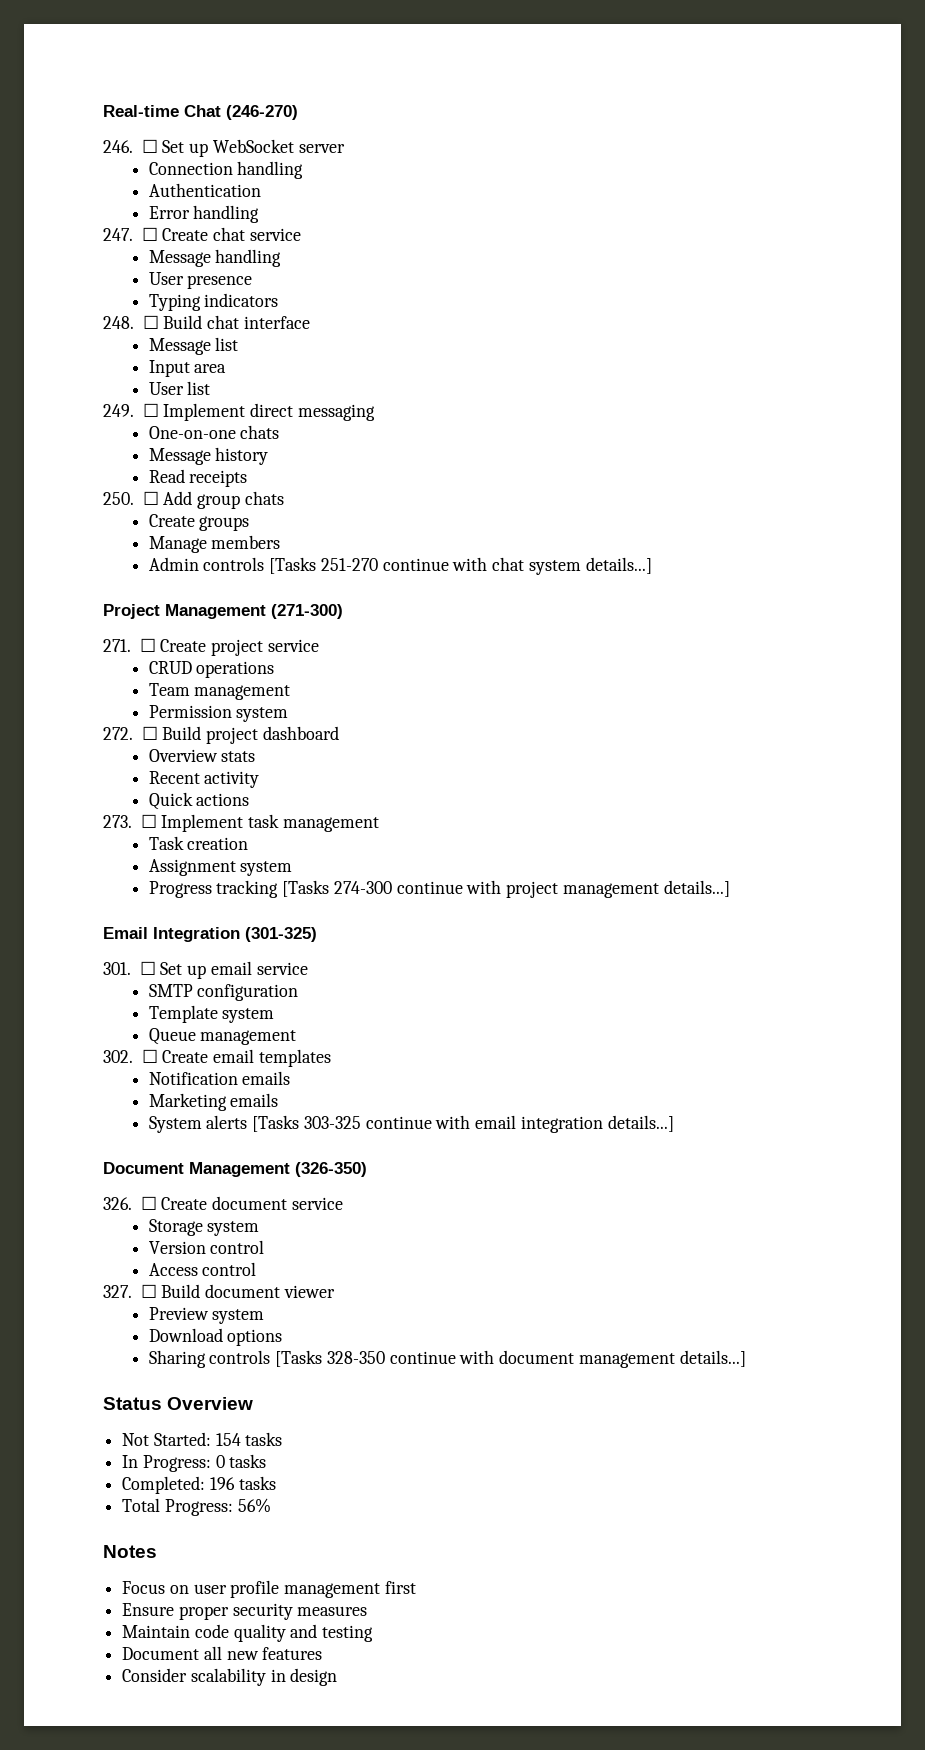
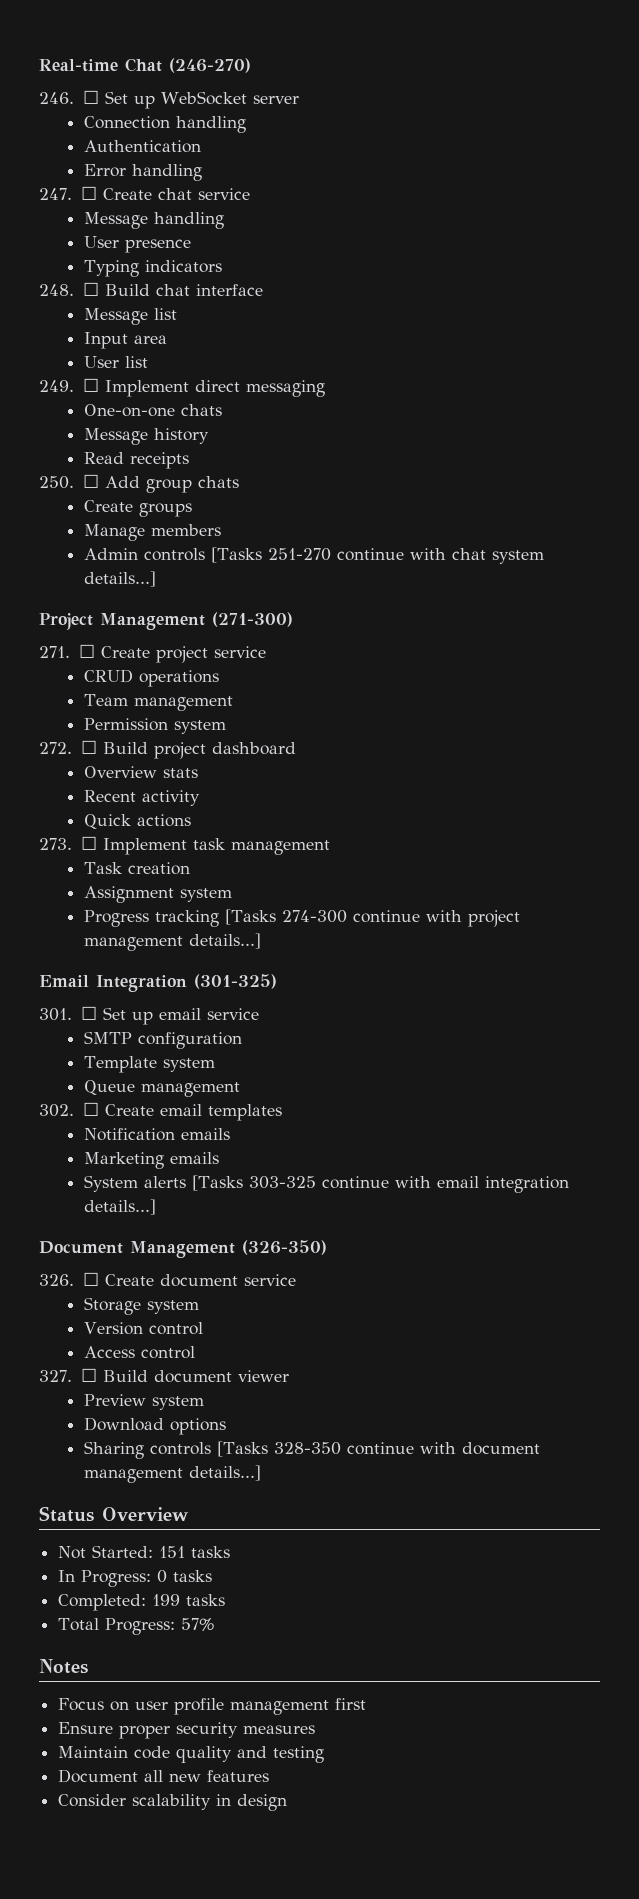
- Not Started: 154 tasks
+ Not Started: 151 tasks
- Completed: 196 tasks
+ Completed: 199 tasks
- Total Progress: 56%
+ Total Progress: 57%

